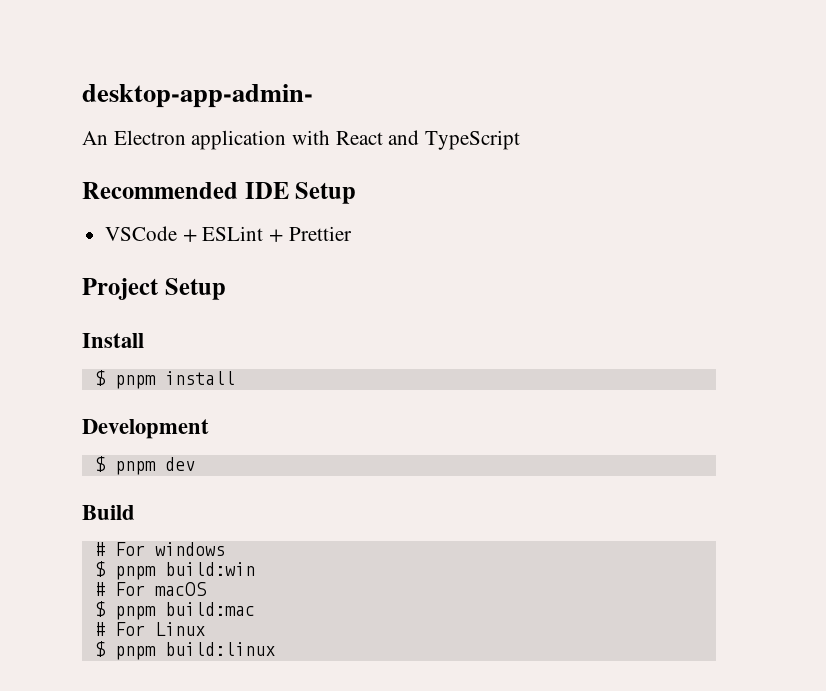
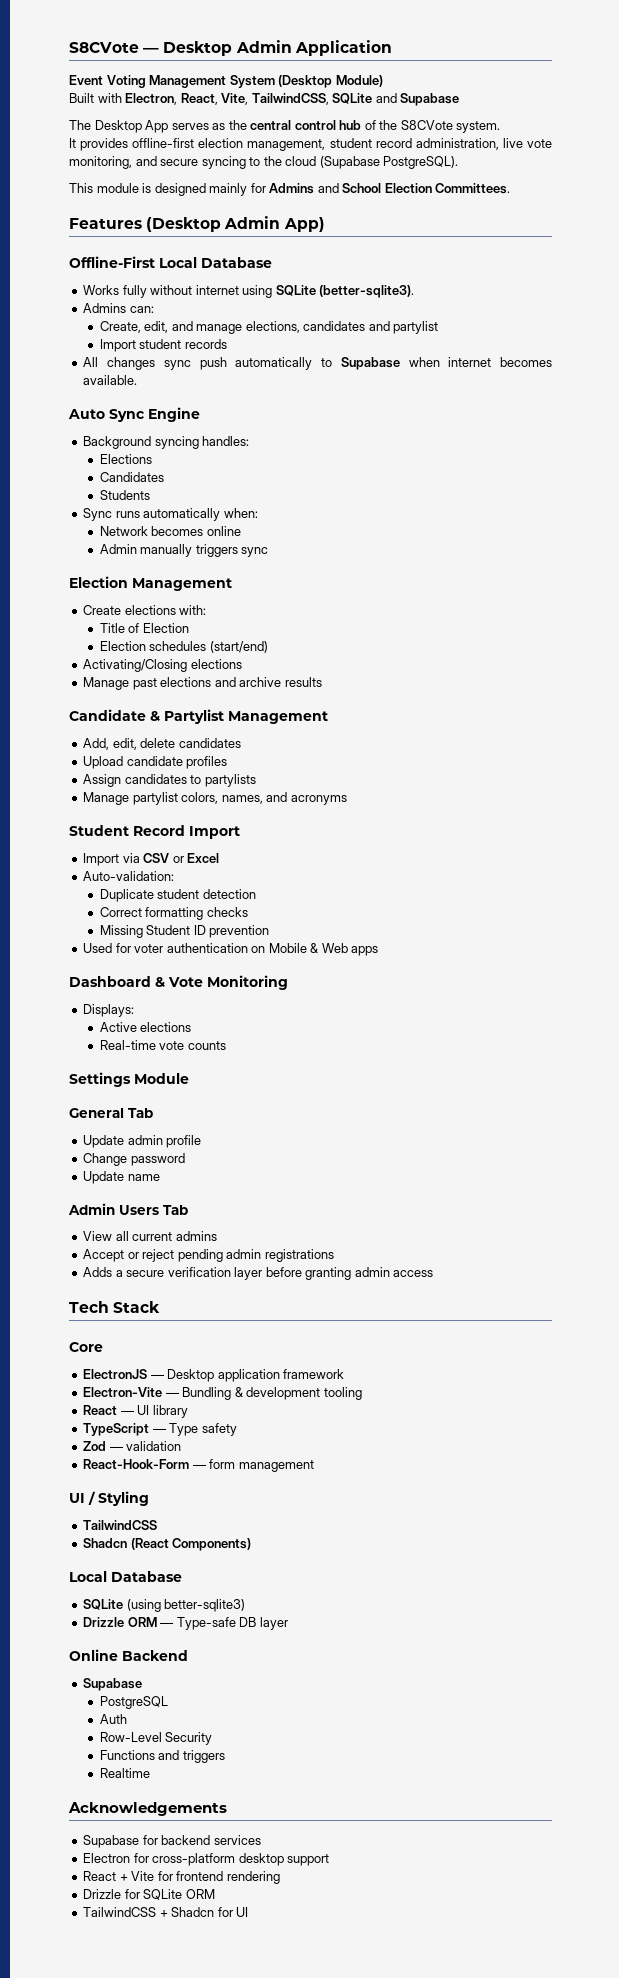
- desktop-app-admin-
- An Electron application with React and TypeScript
- Recommended IDE Setup
- VSCode + ESLint + Prettier
- Project Setup
- Install
- $ pnpm install
- Development
- $ pnpm dev
- Build
- # For windows
- $ pnpm build:win
- # For macOS
- $ pnpm build:mac
- # For Linux
- $ pnpm build:linux
+ S8CVote — Desktop Admin Application
+ Event Voting Management System (Desktop Module)
+ Built with Electron, React, Vite, TailwindCSS, SQLite and Supabase
+ The Desktop App serves as the central control hub of the S8CVote system.
+ It provides offline-first election management, student record administration, live vote monitoring, and secure syncing to the cloud (Supabase PostgreSQL).
+ This module is designed mainly for Admins and School Election Committees.
+ Features (Desktop Admin App)
+ Offline-First Local Database
+ Works fully without internet using SQLite (better-sqlite3).
+ Admins can:
+ Create, edit, and manage elections, candidates and partylist
+ Import student records
+ All changes sync push automatically to Supabase when internet becomes available.
+ Auto Sync Engine
+ Background syncing handles:
+ Elections
+ Candidates
+ Students
+ Sync runs automatically when:
+ Network becomes online
+ Admin manually triggers sync
+ Election Management
+ Create elections with:
+ Title of Election
+ Election schedules (start/end)
+ Activating/Closing elections
+ Manage past elections and archive results
+ Candidate & Partylist Management
+ Add, edit, delete candidates
+ Upload candidate profiles
+ Assign candidates to partylists
+ Manage partylist colors, names, and acronyms
+ Student Record Import
+ Import via CSV or Excel
+ Auto-validation:
+ Duplicate student detection
+ Correct formatting checks
+ Missing Student ID prevention
+ Used for voter authentication on Mobile & Web apps
+ Dashboard & Vote Monitoring
+ Displays:
+ Active elections
+ Real-time vote counts
+ Settings Module
+ General Tab
+ Update admin profile
+ Change password
+ Update name
+ Admin Users Tab
+ View all current admins
+ Accept or reject pending admin registrations
+ Adds a secure verification layer before granting admin access
+ Tech Stack
+ Core
+ ElectronJS — Desktop application framework
+ Electron-Vite — Bundling & development tooling
+ React — UI library
+ TypeScript — Type safety
+ Zod — validation
+ React-Hook-Form — form management
+ UI / Styling
+ TailwindCSS
+ Shadcn (React Components)
+ Local Database
+ SQLite (using better-sqlite3)
+ Drizzle ORM — Type-safe DB layer
+ Online Backend
+ Supabase
+ PostgreSQL
+ Auth
+ Row-Level Security
+ Functions and triggers
+ Realtime
+ Acknowledgements
+ Supabase for backend services
+ Electron for cross-platform desktop support
+ React + Vite for frontend rendering
+ Drizzle for SQLite ORM
+ TailwindCSS + Shadcn for UI

